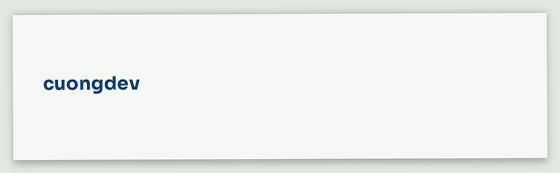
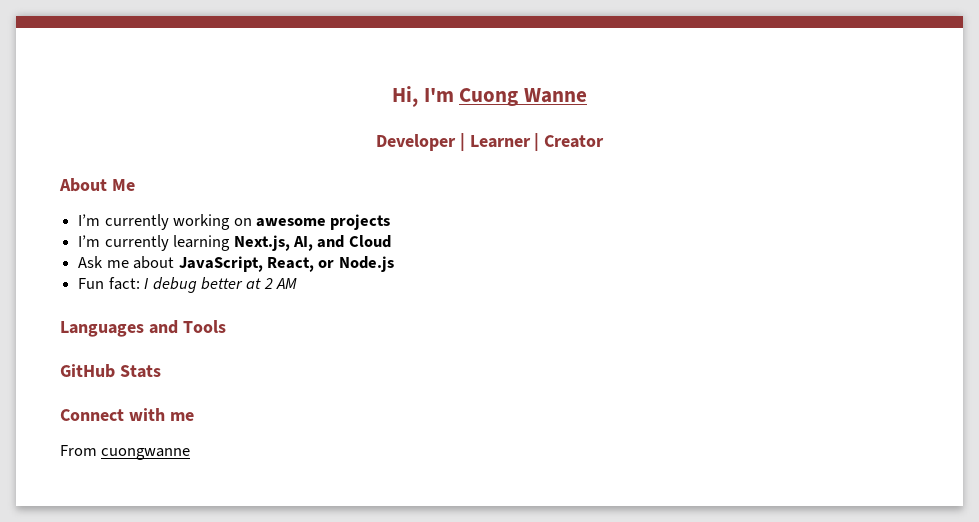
- cuongdev
+ Hi, I'm Cuong Wanne
+ Developer | Learner | Creator
+ About Me
+ I’m currently working on awesome projects
+ I’m currently learning Next.js, AI, and Cloud
+ Ask me about JavaScript, React, or Node.js
+ Fun fact: I debug better at 2 AM
+ Languages and Tools
+ GitHub Stats
+ Connect with me
+ From cuongwanne

